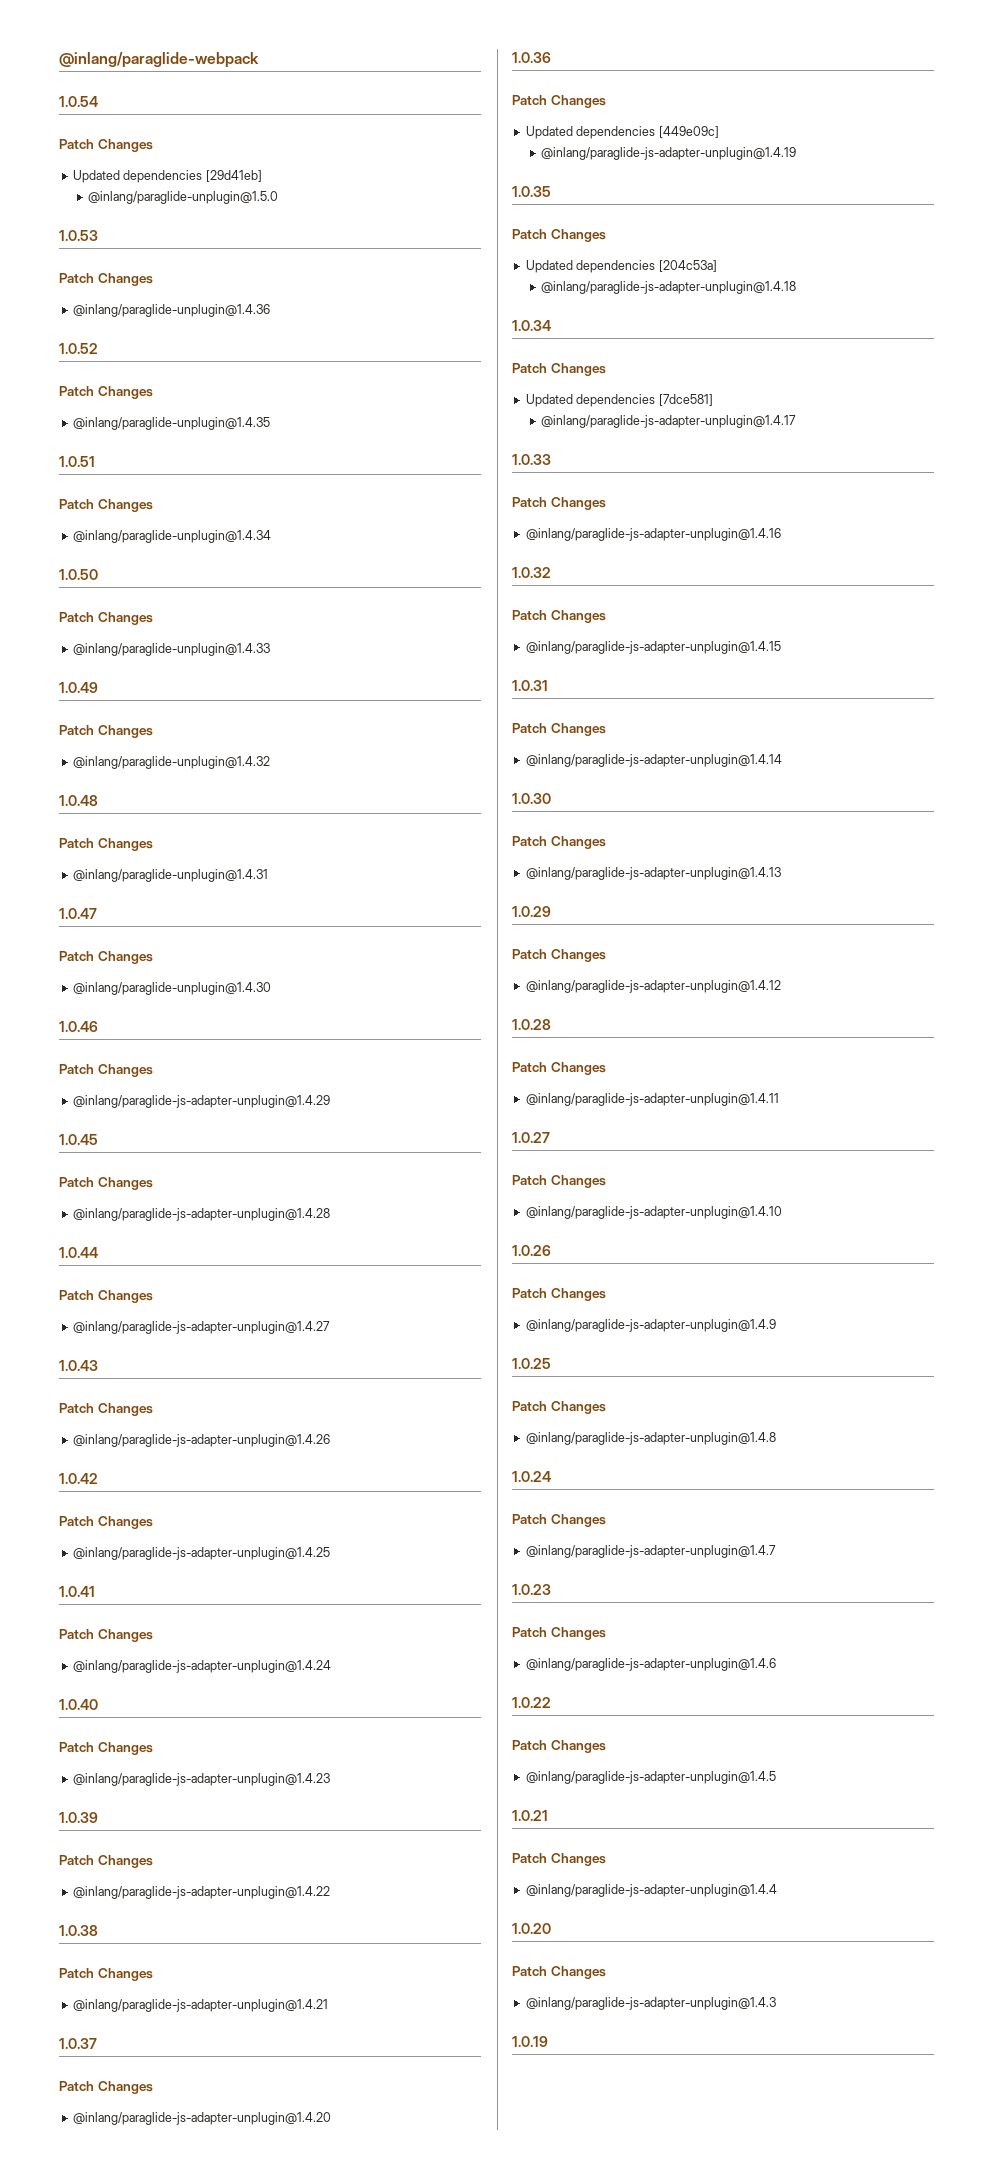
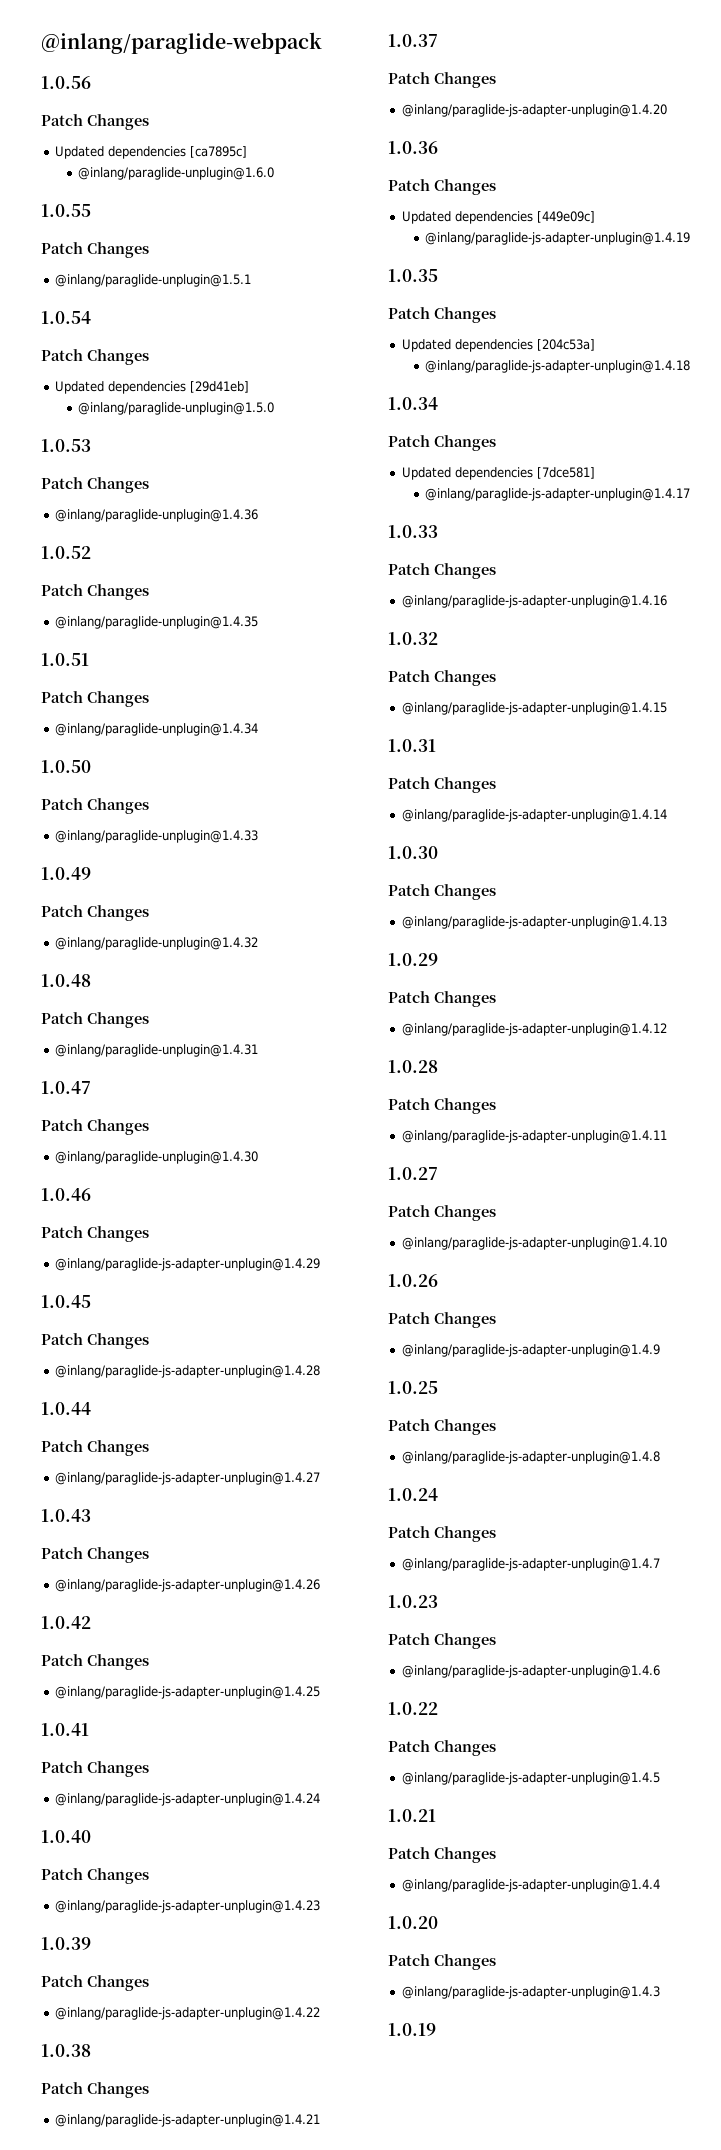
+ 1.0.56
+ Patch Changes
+ Updated dependencies [ca7895c]
+ @inlang/paraglide-unplugin@1.6.0
+ 1.0.55
+ Patch Changes
+ @inlang/paraglide-unplugin@1.5.1

